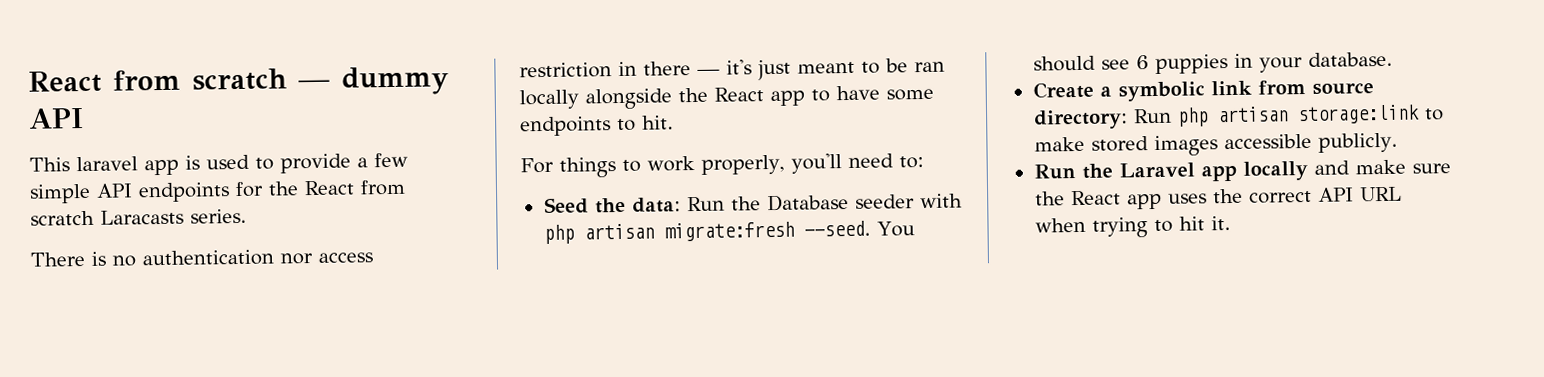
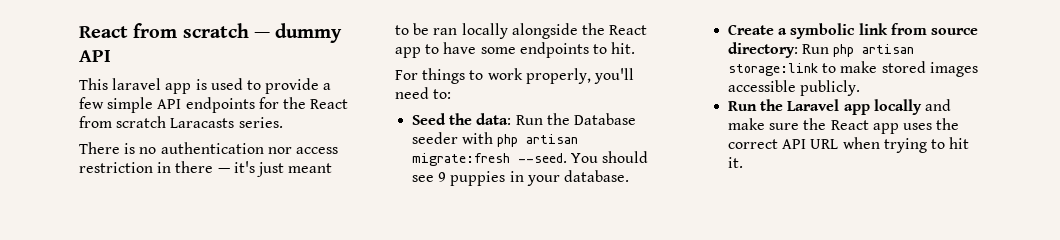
- You should see 6 puppies in your database.
+ You should see 9 puppies in your database.

